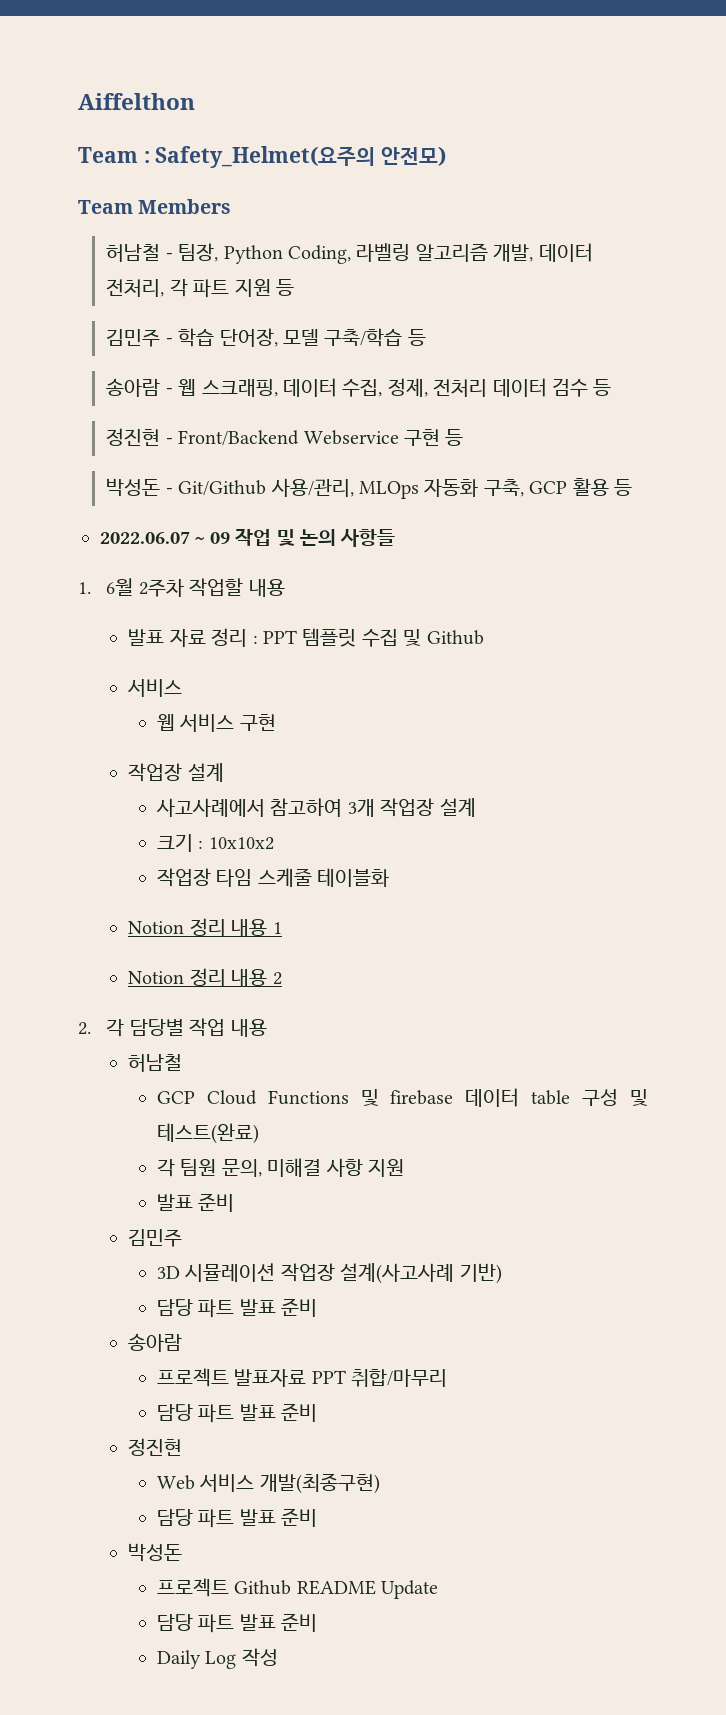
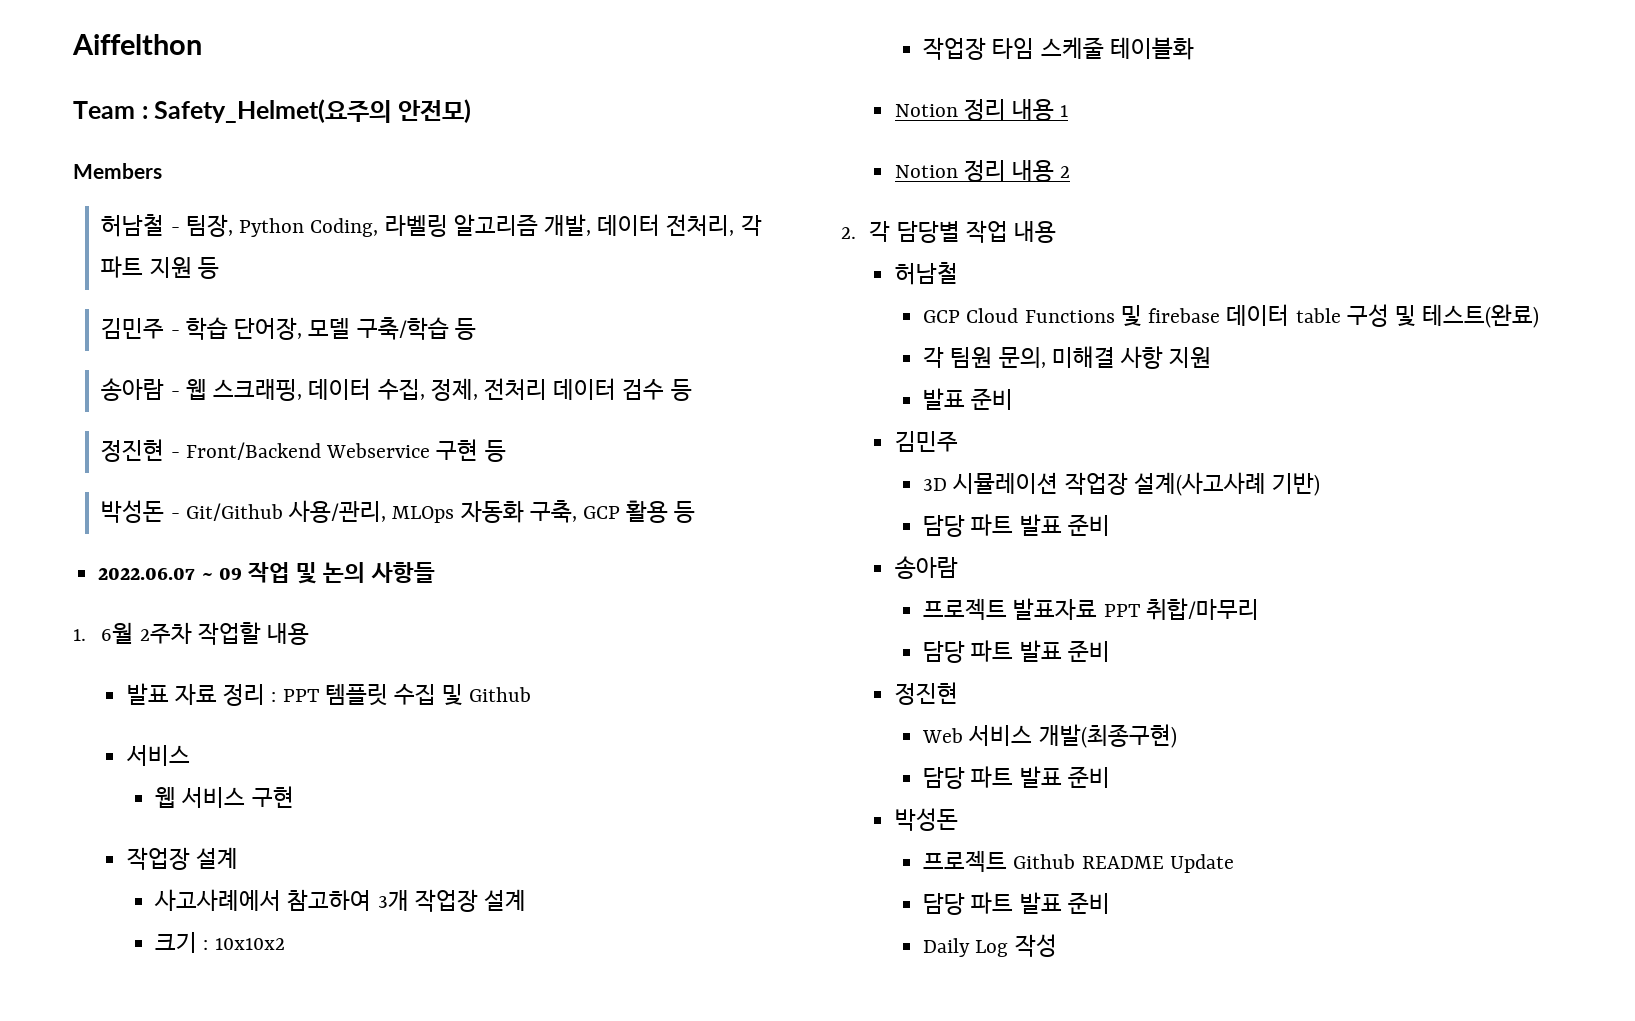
- Team Members
+ Members

